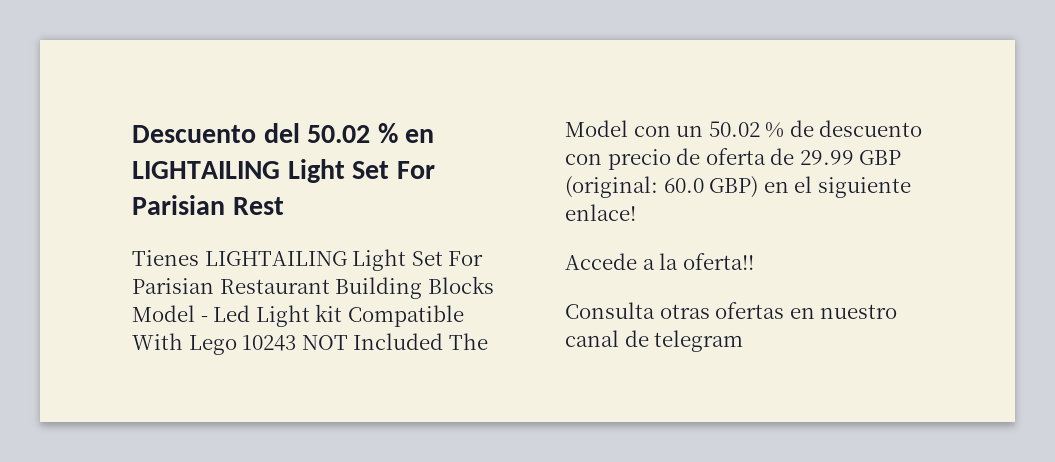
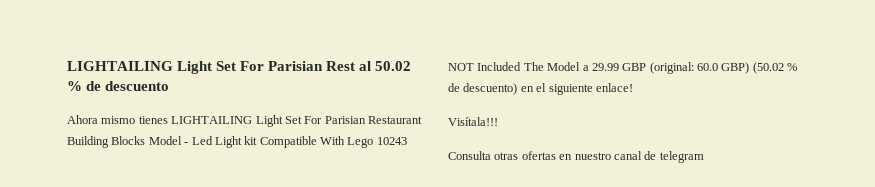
- Descuento del 50.02 % en LIGHTAILING Light Set For Parisian Rest
- Tienes LIGHTAILING Light Set For Parisian Restaurant Building Blocks Model - Led Light kit Compatible With Lego 10243 NOT Included The Model con un 50.02 % de descuento con precio de oferta de 29.99 GBP (original: 60.0 GBP) en el siguiente enlace!
+ LIGHTAILING Light Set For Parisian Rest al 50.02 % de descuento
+ Ahora mismo tienes LIGHTAILING Light Set For Parisian Restaurant Building Blocks Model - Led Light kit Compatible With Lego 10243 NOT Included The Model a 29.99 GBP (original: 60.0 GBP) (50.02 % de descuento) en el siguiente enlace!
- Accede a la oferta!!
+ Visítala!!!

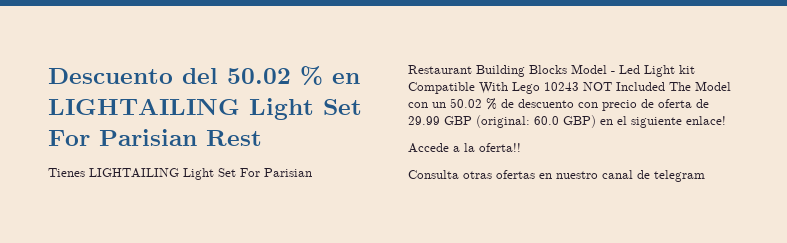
- LIGHTAILING Light Set For Parisian Rest al 50.02 % de descuento
- Ahora mismo tienes LIGHTAILING Light Set For Parisian Restaurant Building Blocks Model - Led Light kit Compatible With Lego 10243 NOT Included The Model a 29.99 GBP (original: 60.0 GBP) (50.02 % de descuento) en el siguiente enlace!
+ Descuento del 50.02 % en LIGHTAILING Light Set For Parisian Rest
+ Tienes LIGHTAILING Light Set For Parisian Restaurant Building Blocks Model - Led Light kit Compatible With Lego 10243 NOT Included The Model con un 50.02 % de descuento con precio de oferta de 29.99 GBP (original: 60.0 GBP) en el siguiente enlace!
- Visítala!!!
+ Accede a la oferta!!

